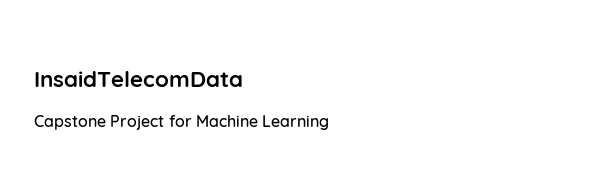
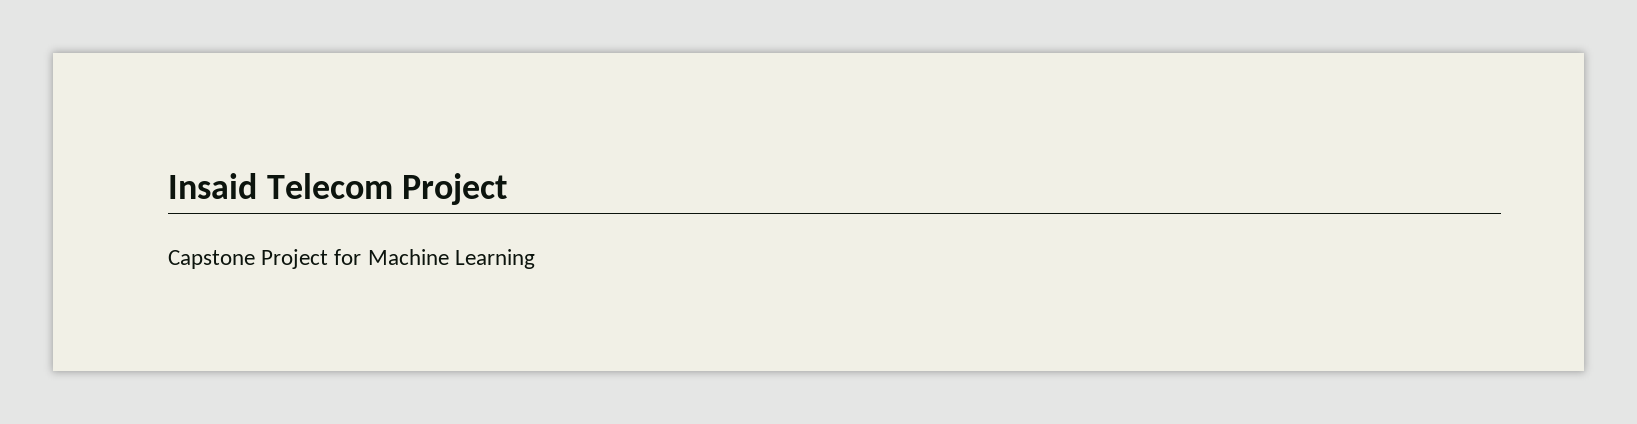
- InsaidTelecomData
+ Insaid Telecom Project

